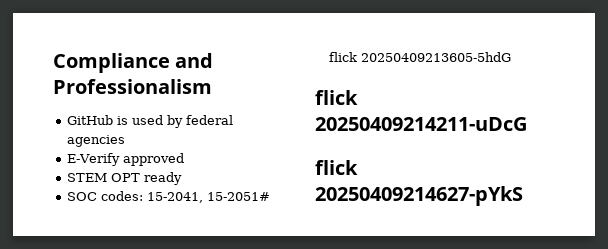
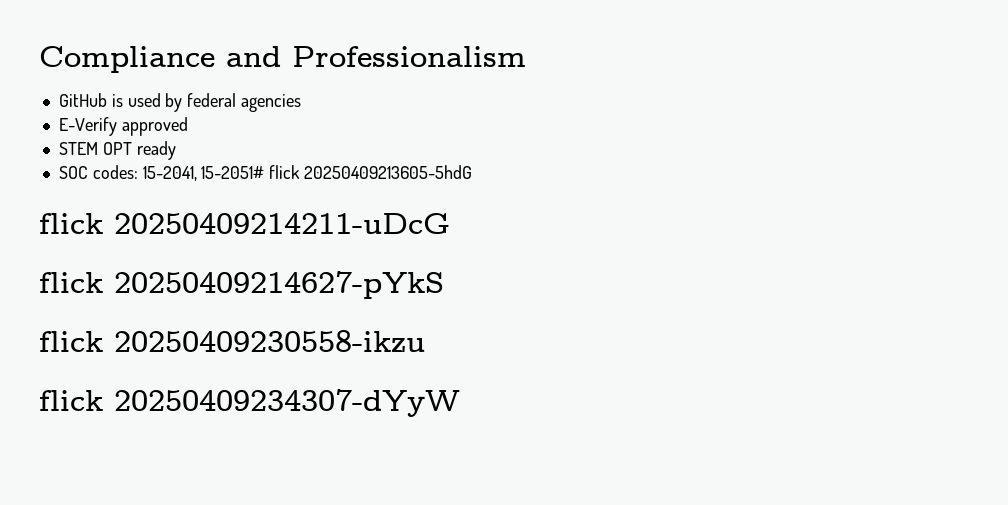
+ flick 20250409230558-ikzu
+ flick 20250409234307-dYyW

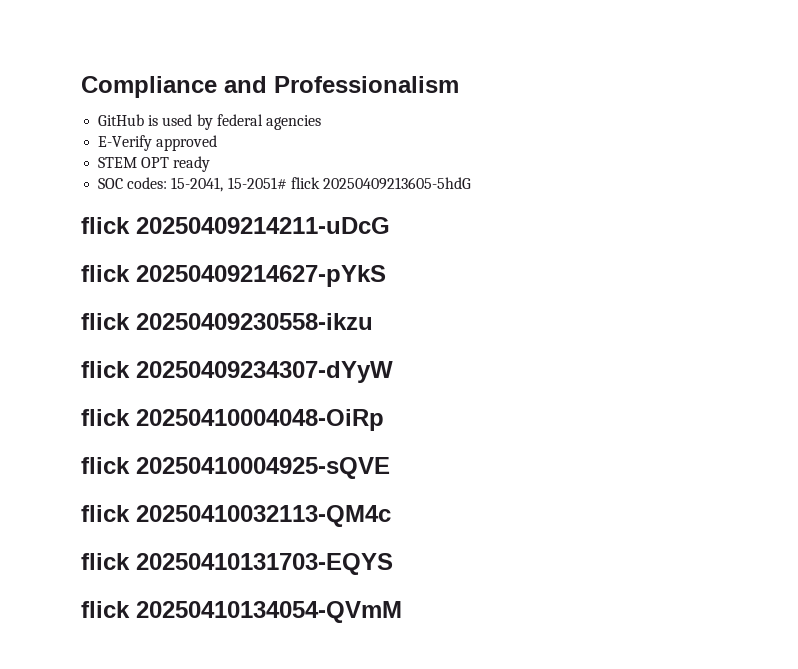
+ flick 20250410004048-OiRp
+ flick 20250410004925-sQVE
+ flick 20250410032113-QM4c
+ flick 20250410131703-EQYS
+ flick 20250410134054-QVmM

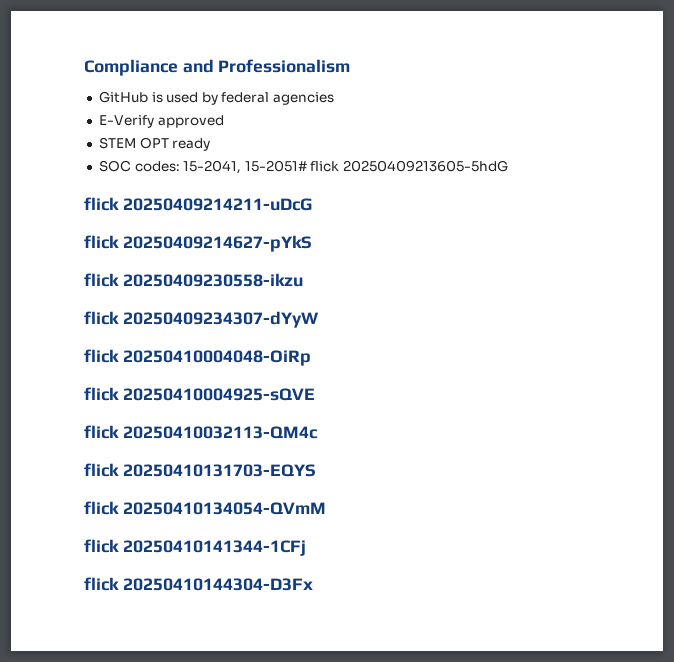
+ flick 20250410141344-1CFj
+ flick 20250410144304-D3Fx

